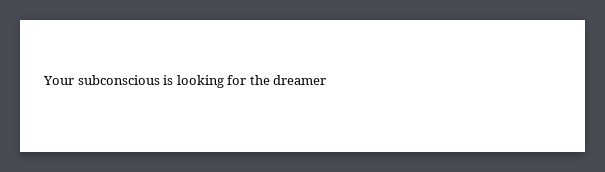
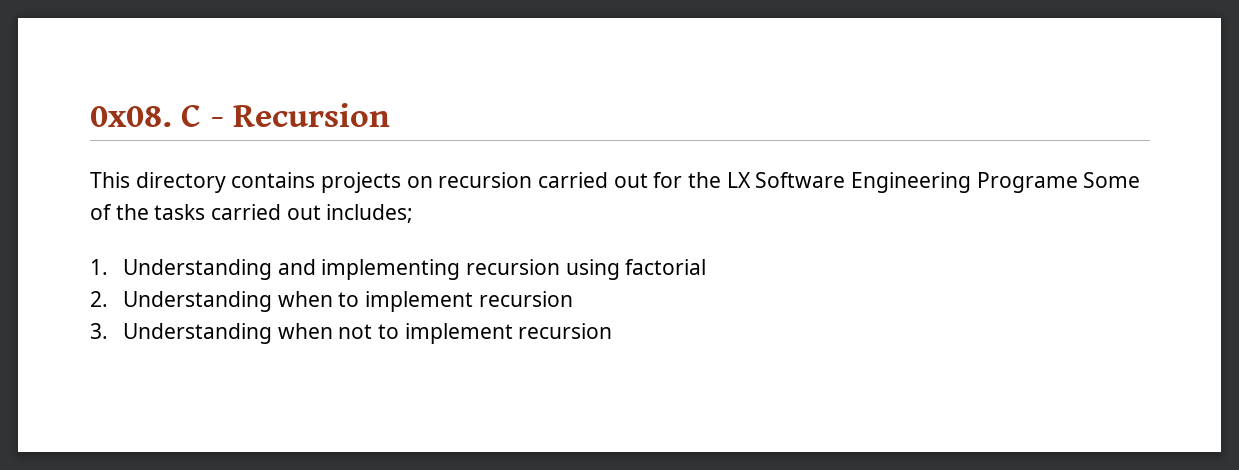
- Your subconscious is looking for the dreamer
+ 0x08. C - Recursion
+ This directory contains projects on recursion carried out for the LX Software Engineering Programe Some of the tasks carried out includes;
+ 1. Understanding and implementing recursion using factorial
+ 2. Understanding when to implement recursion
+ 3. Understanding when not to implement recursion

